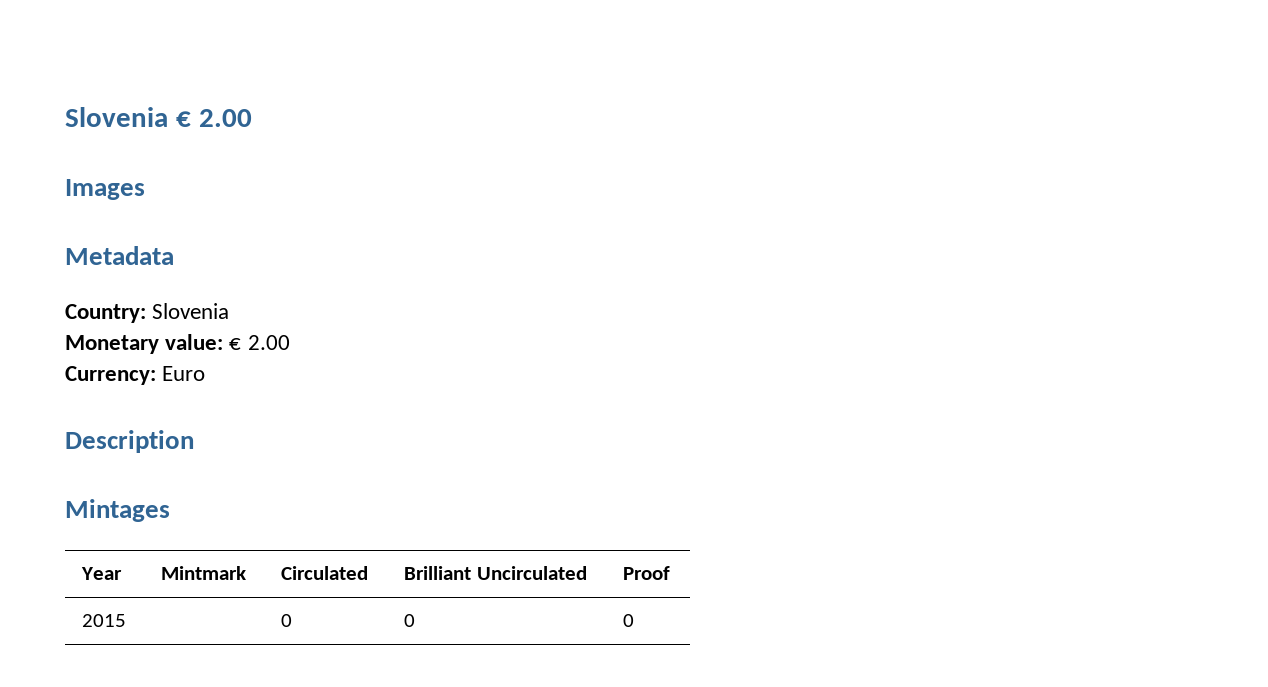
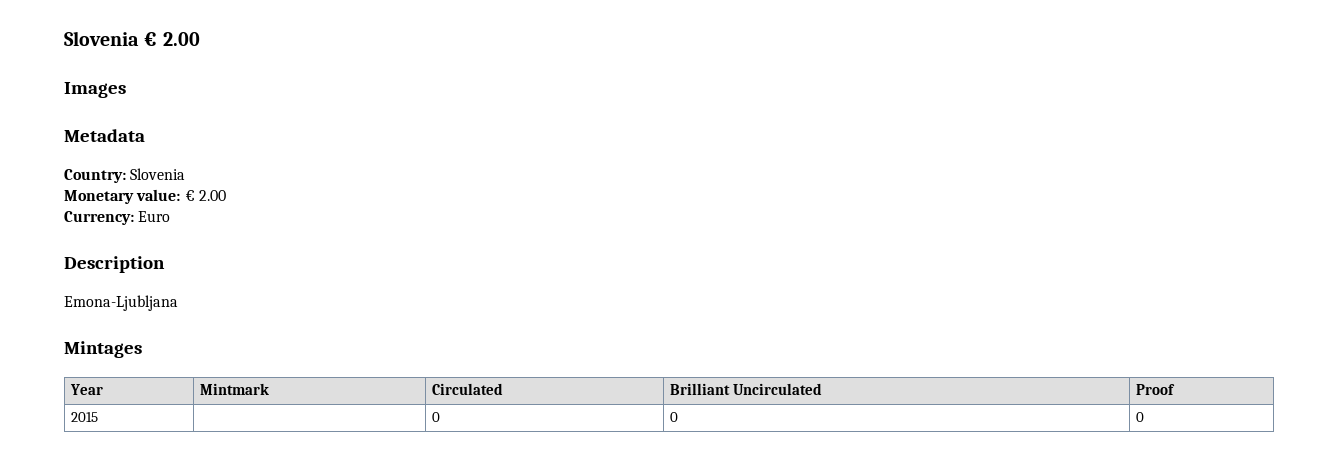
+ Emona-Ljubljana

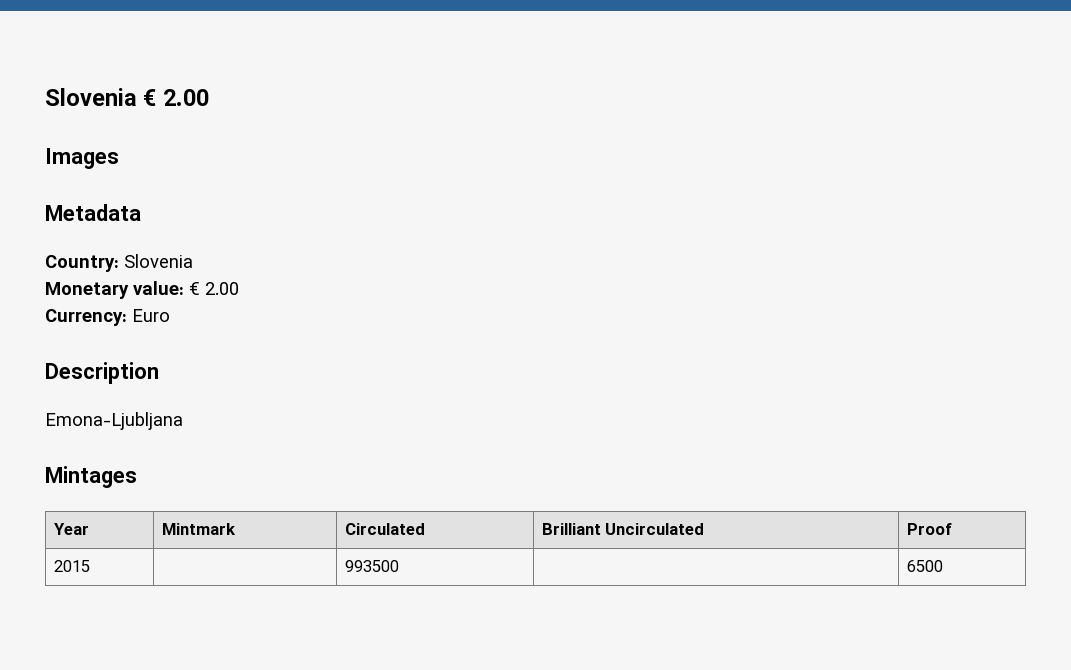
- 2015 | | 0 | 0 | 0
+ 2015 | | 993500 | | 6500

